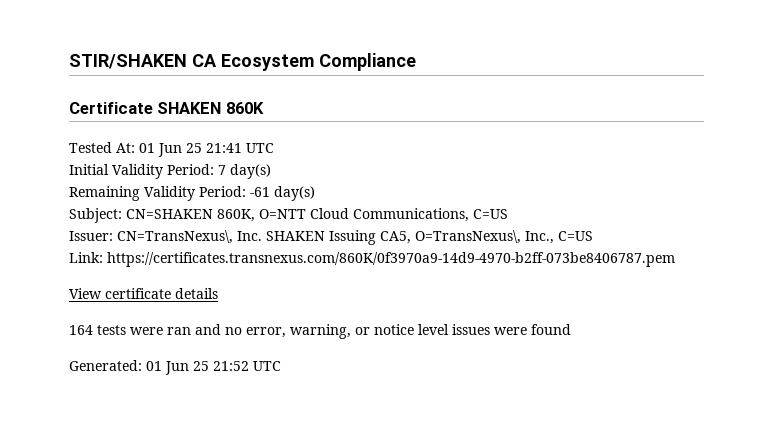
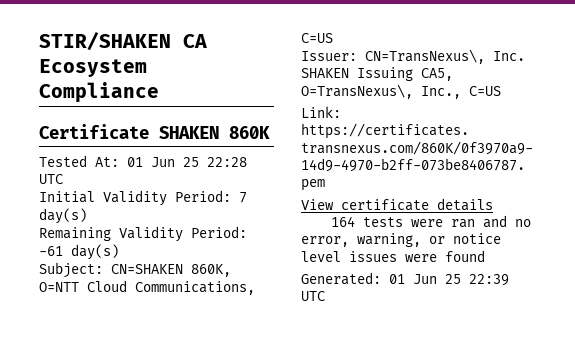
- Tested At: 01 Jun 25 21:41 UTC
+ Tested At: 01 Jun 25 22:28 UTC
- Generated: 01 Jun 25 21:52 UTC
+ Generated: 01 Jun 25 22:39 UTC

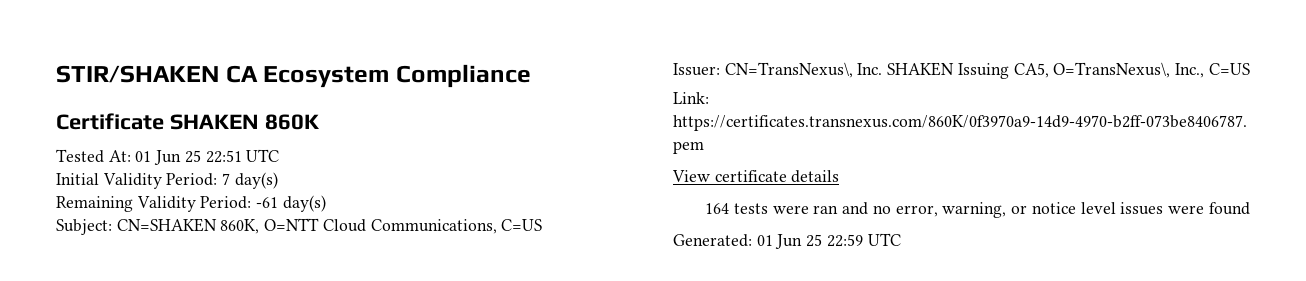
- Tested At: 01 Jun 25 22:28 UTC
+ Tested At: 01 Jun 25 22:51 UTC
- Generated: 01 Jun 25 22:39 UTC
+ Generated: 01 Jun 25 22:59 UTC

